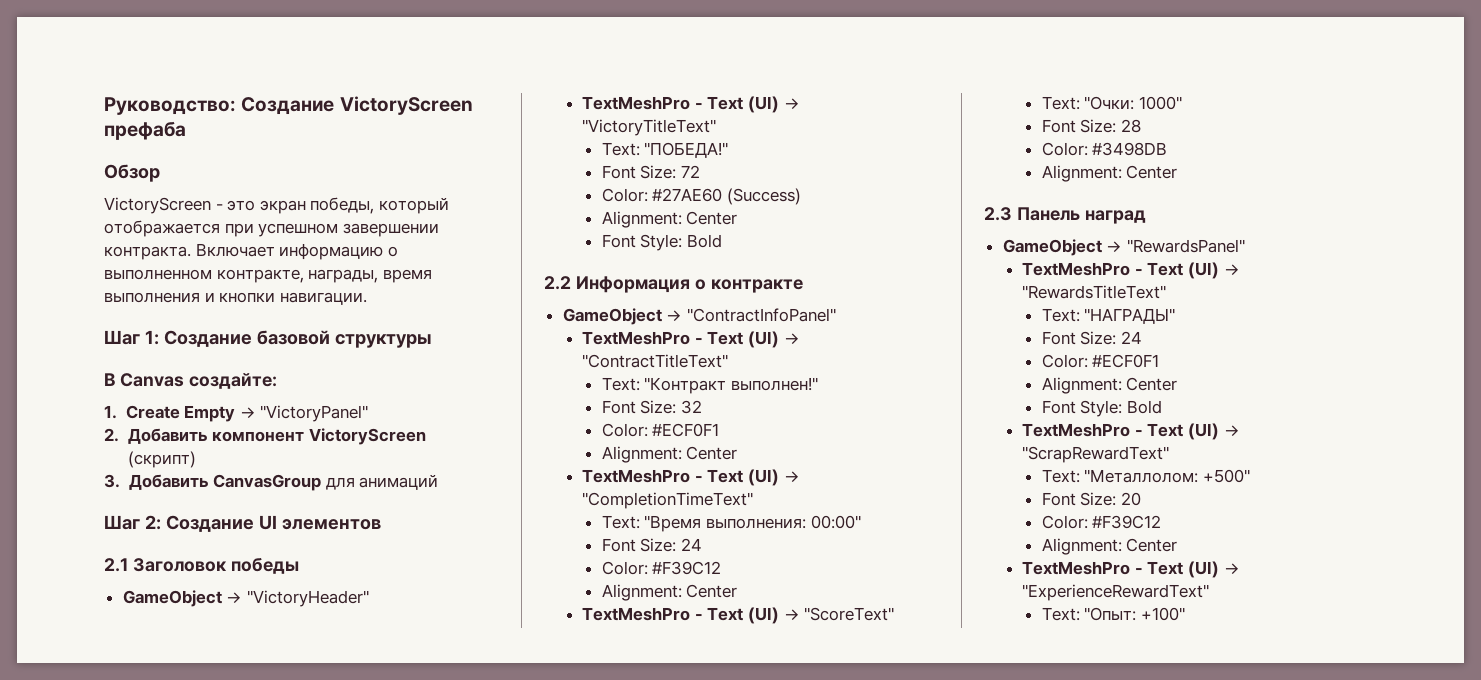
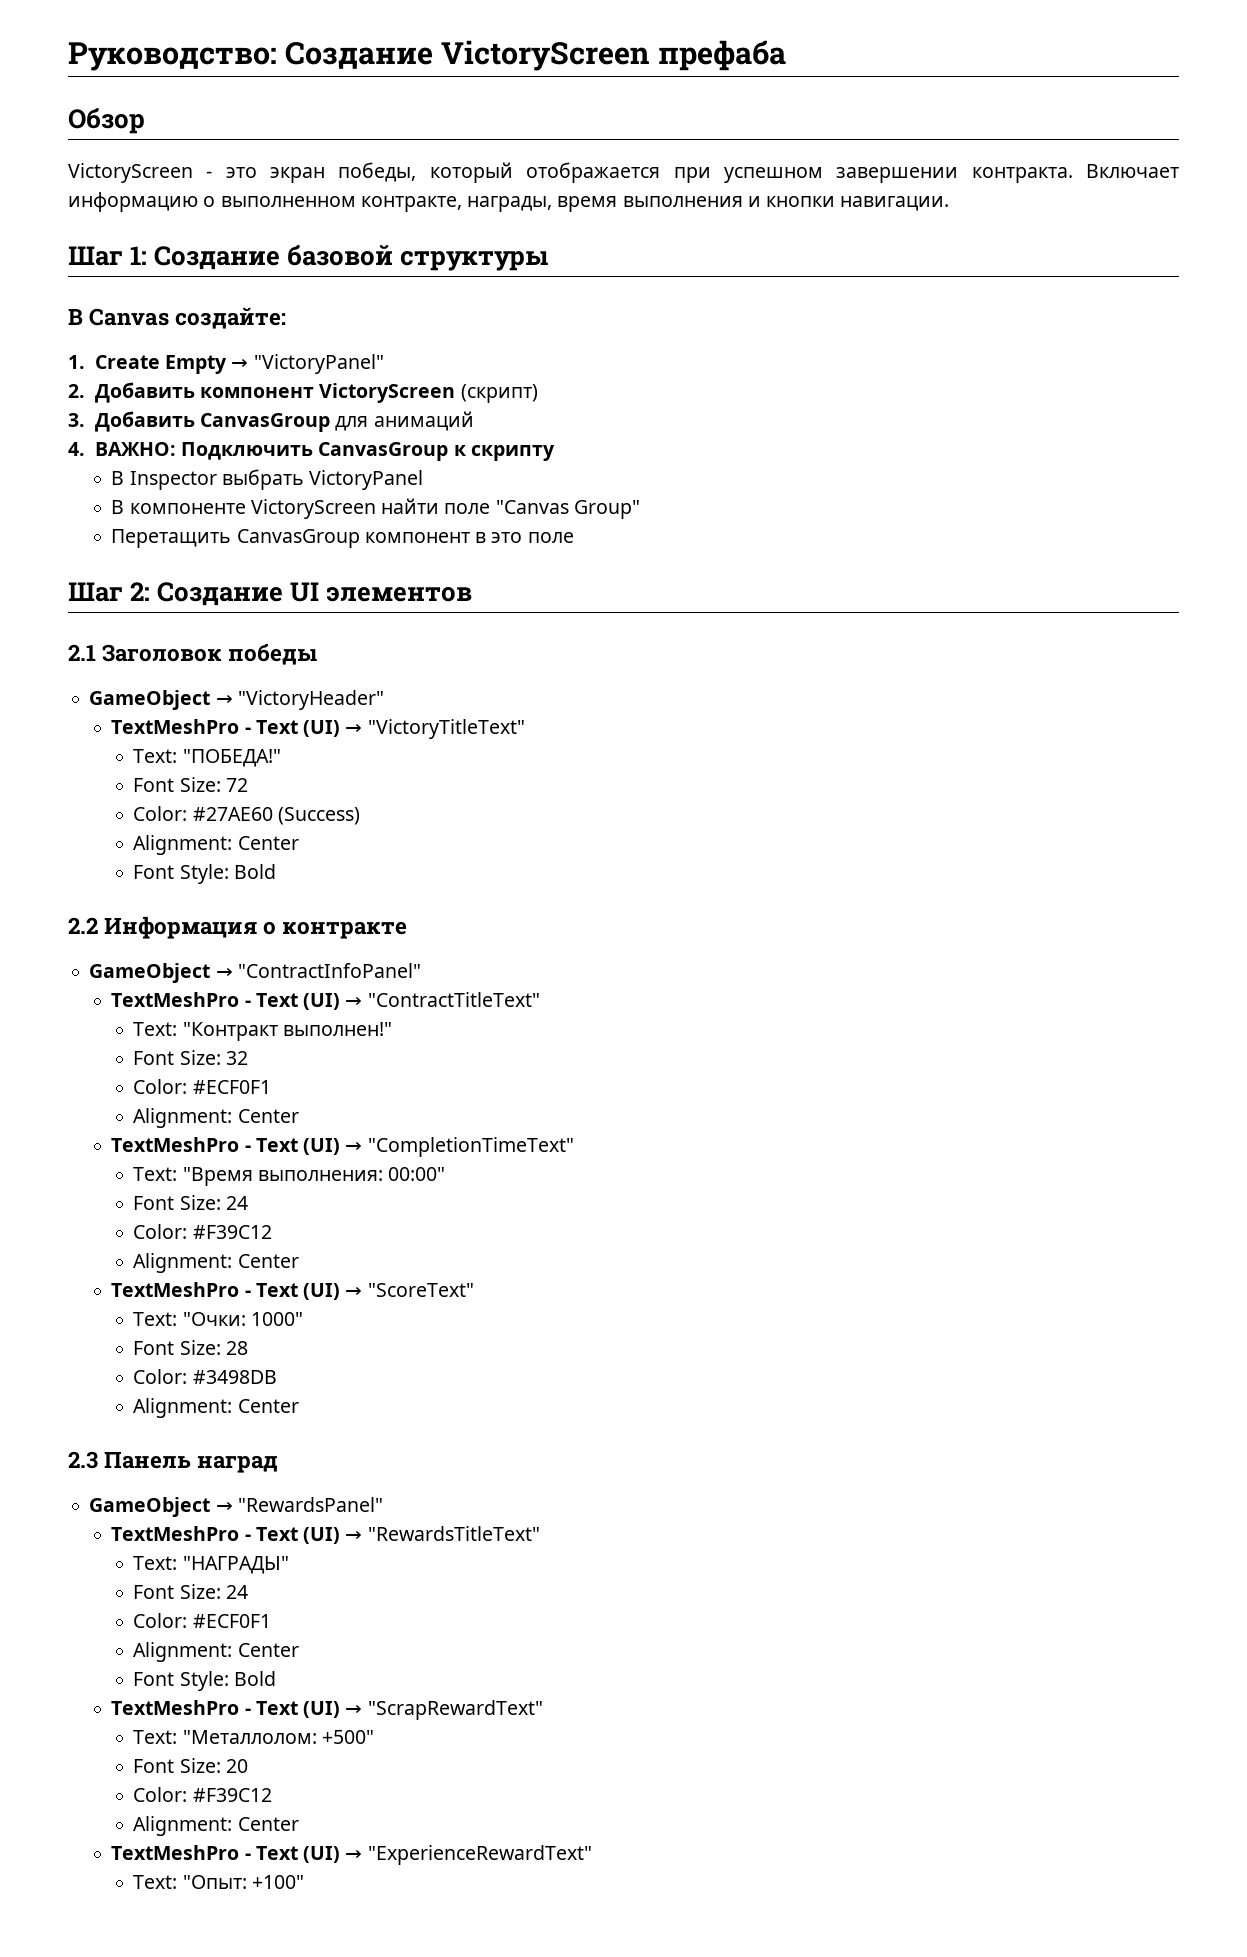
+ 4. ВАЖНО: Подключить CanvasGroup к скрипту
+ В Inspector выбрать VictoryPanel
+ В компоненте VictoryScreen найти поле "Canvas Group"
+ Перетащить CanvasGroup компонент в это поле

